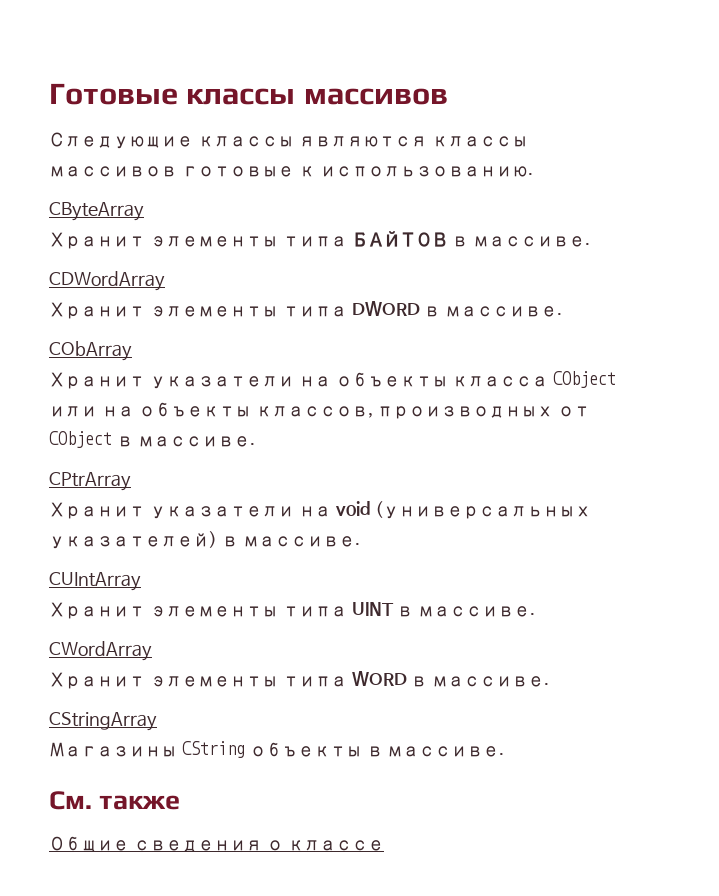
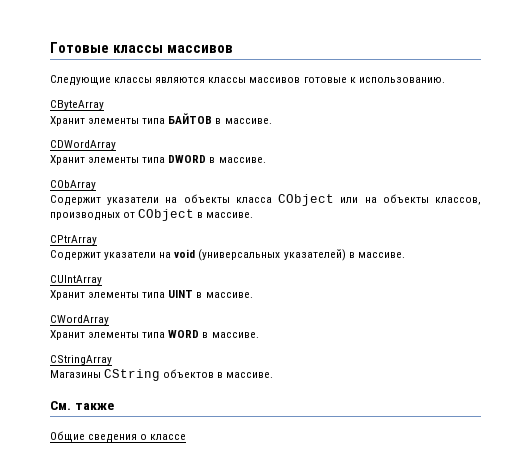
- Хранит указатели на объекты класса CObject или на объекты классов, производных от CObject в массиве.
+ Содержит указатели на объекты класса CObject или на объекты классов, производных от CObject в массиве.
- Хранит указатели на void (универсальных указателей) в массиве.
+ Содержит указатели на void (универсальных указателей) в массиве.
- Магазины CString объекты в массиве.
+ Магазины CString объектов в массиве.

